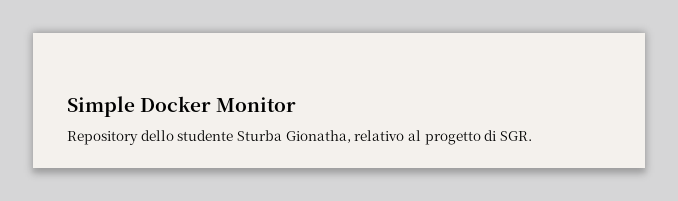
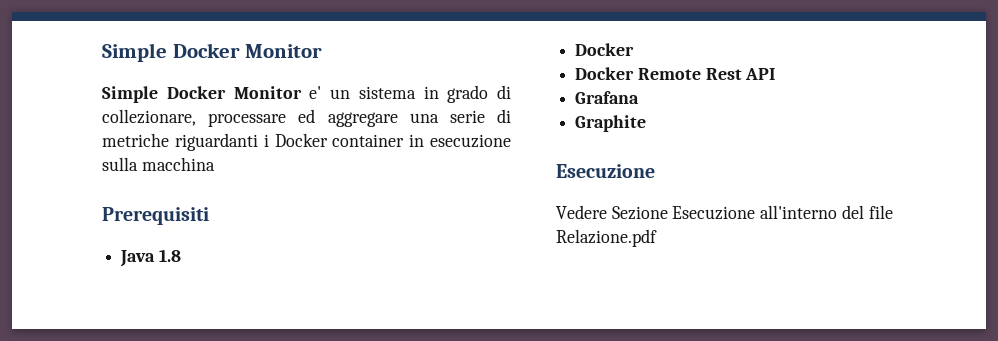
- Repository dello studente Sturba Gionatha, relativo al progetto di SGR.
+ Simple Docker Monitor e' un sistema in grado di collezionare, processare ed aggregare una serie di metriche riguardanti i Docker container in esecuzione sulla macchina
+ Prerequisiti
+ Java 1.8
+ Docker
+ Docker Remote Rest API
+ Grafana
+ Graphite
+ Esecuzione
+ Vedere Sezione Esecuzione all'interno del file Relazione.pdf

